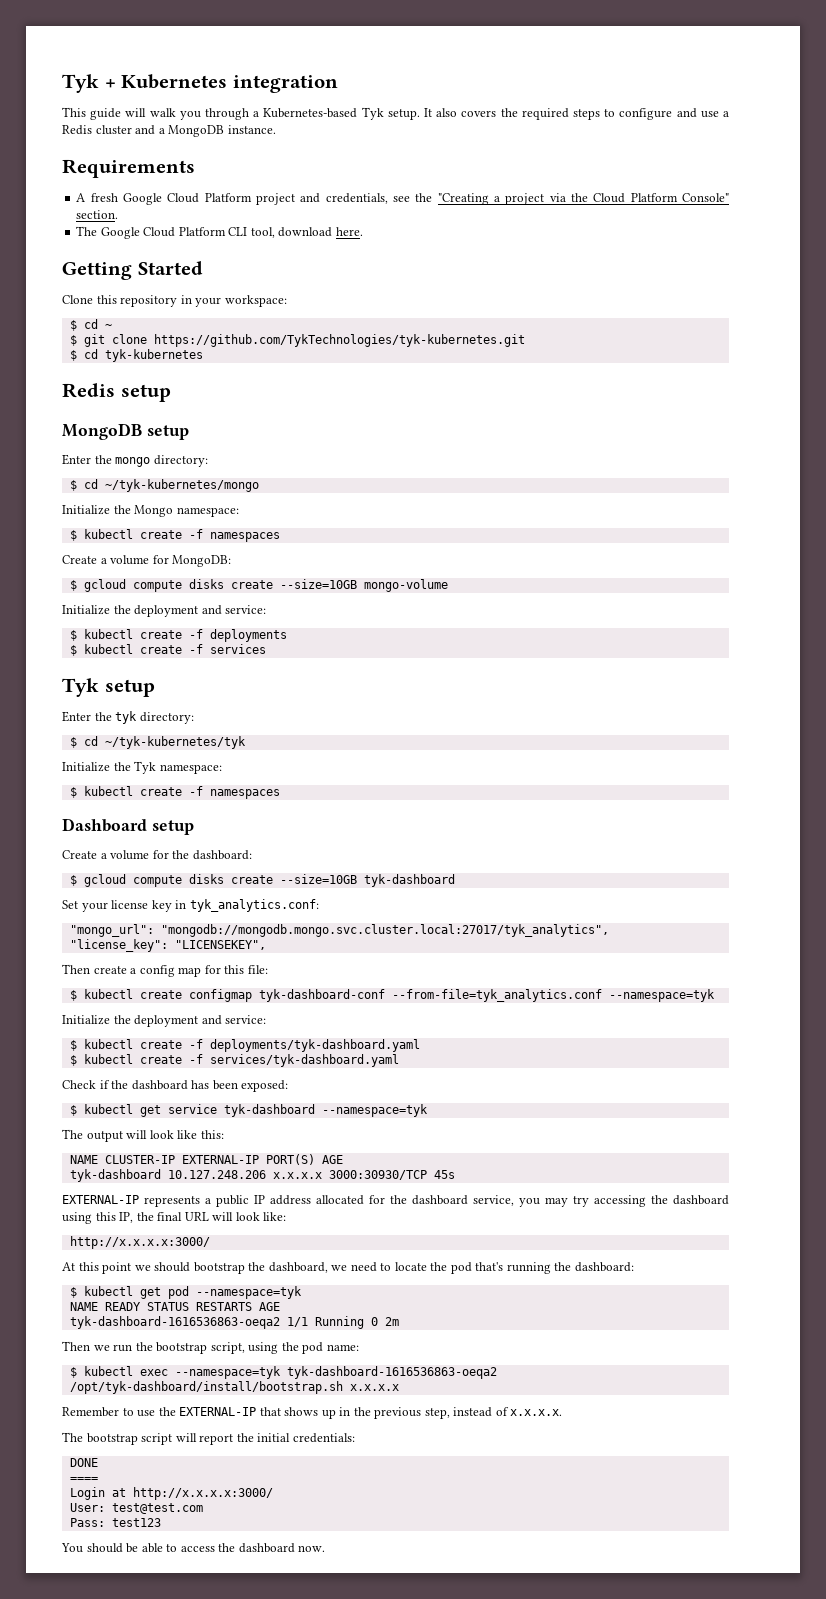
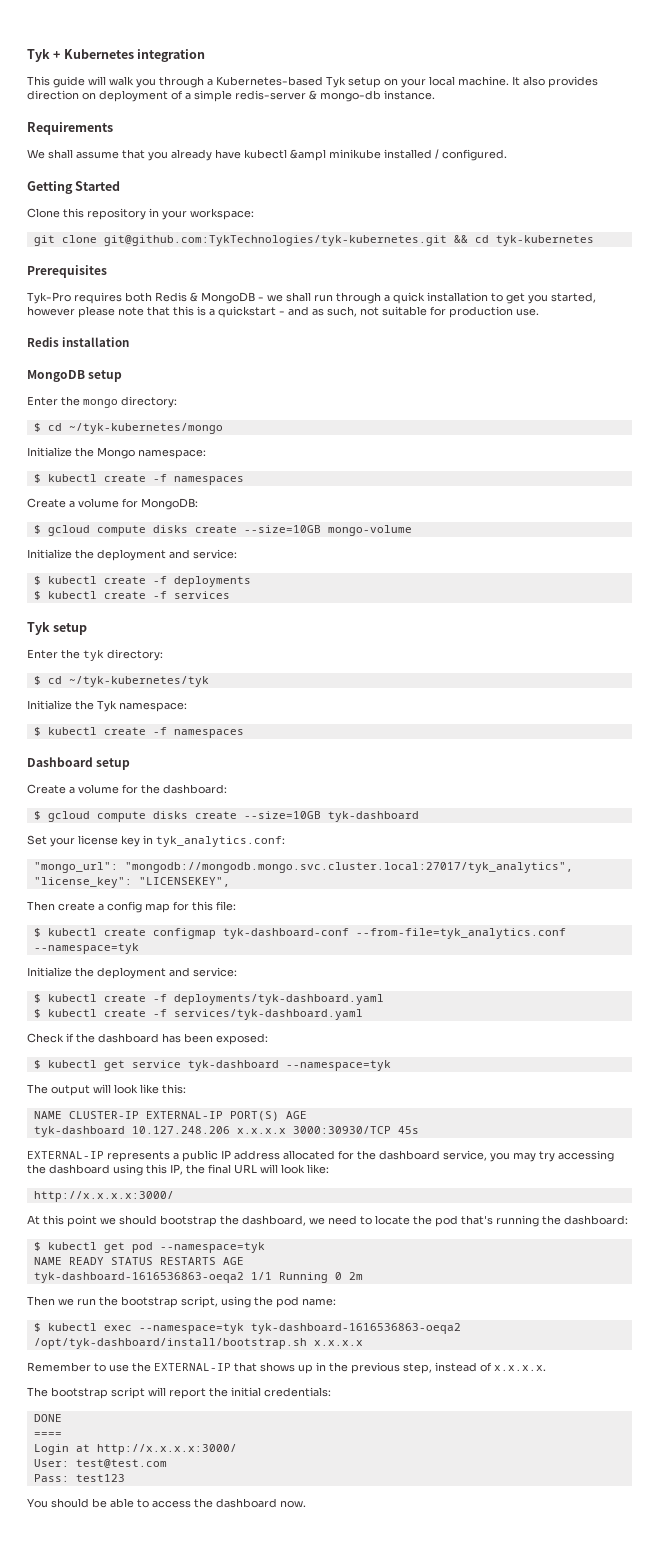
- This guide will walk you through a Kubernetes-based Tyk setup. It also covers the required steps to configure and use a Redis cluster and a MongoDB instance.
+ This guide will walk you through a Kubernetes-based Tyk setup on your local machine. It also provides direction on deployment of a simple redis-server & mongo-db instance.
  Requirements
- A fresh Google Cloud Platform project and credentials, see the "Creating a project via the Cloud Platform Console" section.
- The Google Cloud Platform CLI tool, download here.
+ We shall assume that you already have kubectl &ampl minikube installed / configured.
- $ cd ~
- $ git clone https://github.com/TykTechnologies/tyk-kubernetes.git
- $ cd tyk-kubernetes
- Redis setup
+ git clone git@github.com:TykTechnologies/tyk-kubernetes.git && cd tyk-kubernetes
+ Prerequisites
+ Tyk-Pro requires both Redis & MongoDB - we shall run through a quick installation to get you started, however please note that this is a quickstart - and as such, not suitable for production use.
+ Redis installation

